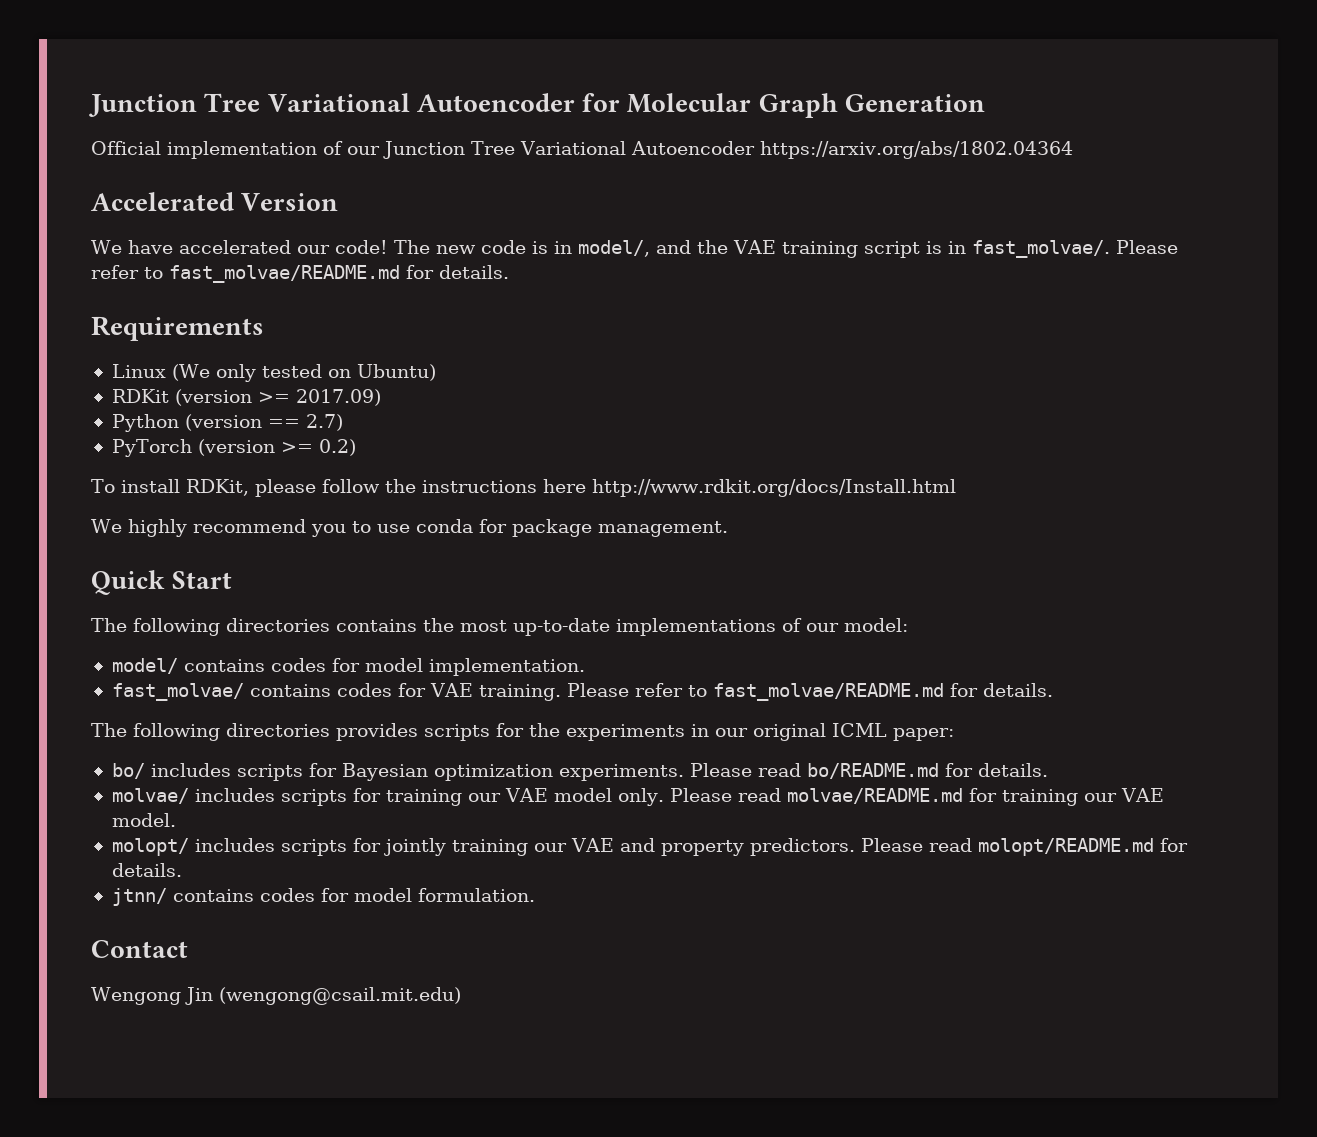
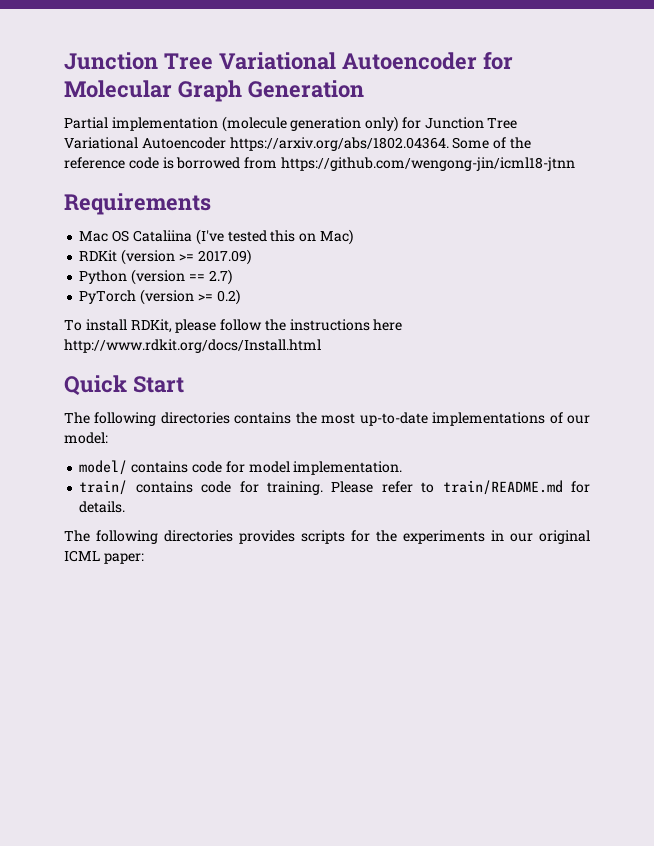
- Official implementation of our Junction Tree Variational Autoencoder https://arxiv.org/abs/1802.04364
- Accelerated Version
- We have accelerated our code! The new code is in model/, and the VAE training script is in fast_molvae/. Please refer to fast_molvae/README.md for details.
+ Partial implementation (molecule generation only) for Junction Tree Variational Autoencoder https://arxiv.org/abs/1802.04364. Some of the reference code is borrowed from https://github.com/wengong-jin/icml18-jtnn
  Requirements
- Linux (We only tested on Ubuntu)
+ Mac OS Cataliina (I've tested this on Mac)
- We highly recommend you to use conda for package management.
- model/ contains codes for model implementation.
+ model/ contains code for model implementation.
- fast_molvae/ contains codes for VAE training. Please refer to fast_molvae/README.md for details.
+ train/ contains code for training. Please refer to train/README.md for details.
- bo/ includes scripts for Bayesian optimization experiments. Please read bo/README.md for details.
- molvae/ includes scripts for training our VAE model only. Please read molvae/README.md for training our VAE model.
- molopt/ includes scripts for jointly training our VAE and property predictors. Please read molopt/README.md for details.
- jtnn/ contains codes for model formulation.
- Contact
- Wengong Jin (wengong@csail.mit.edu)

